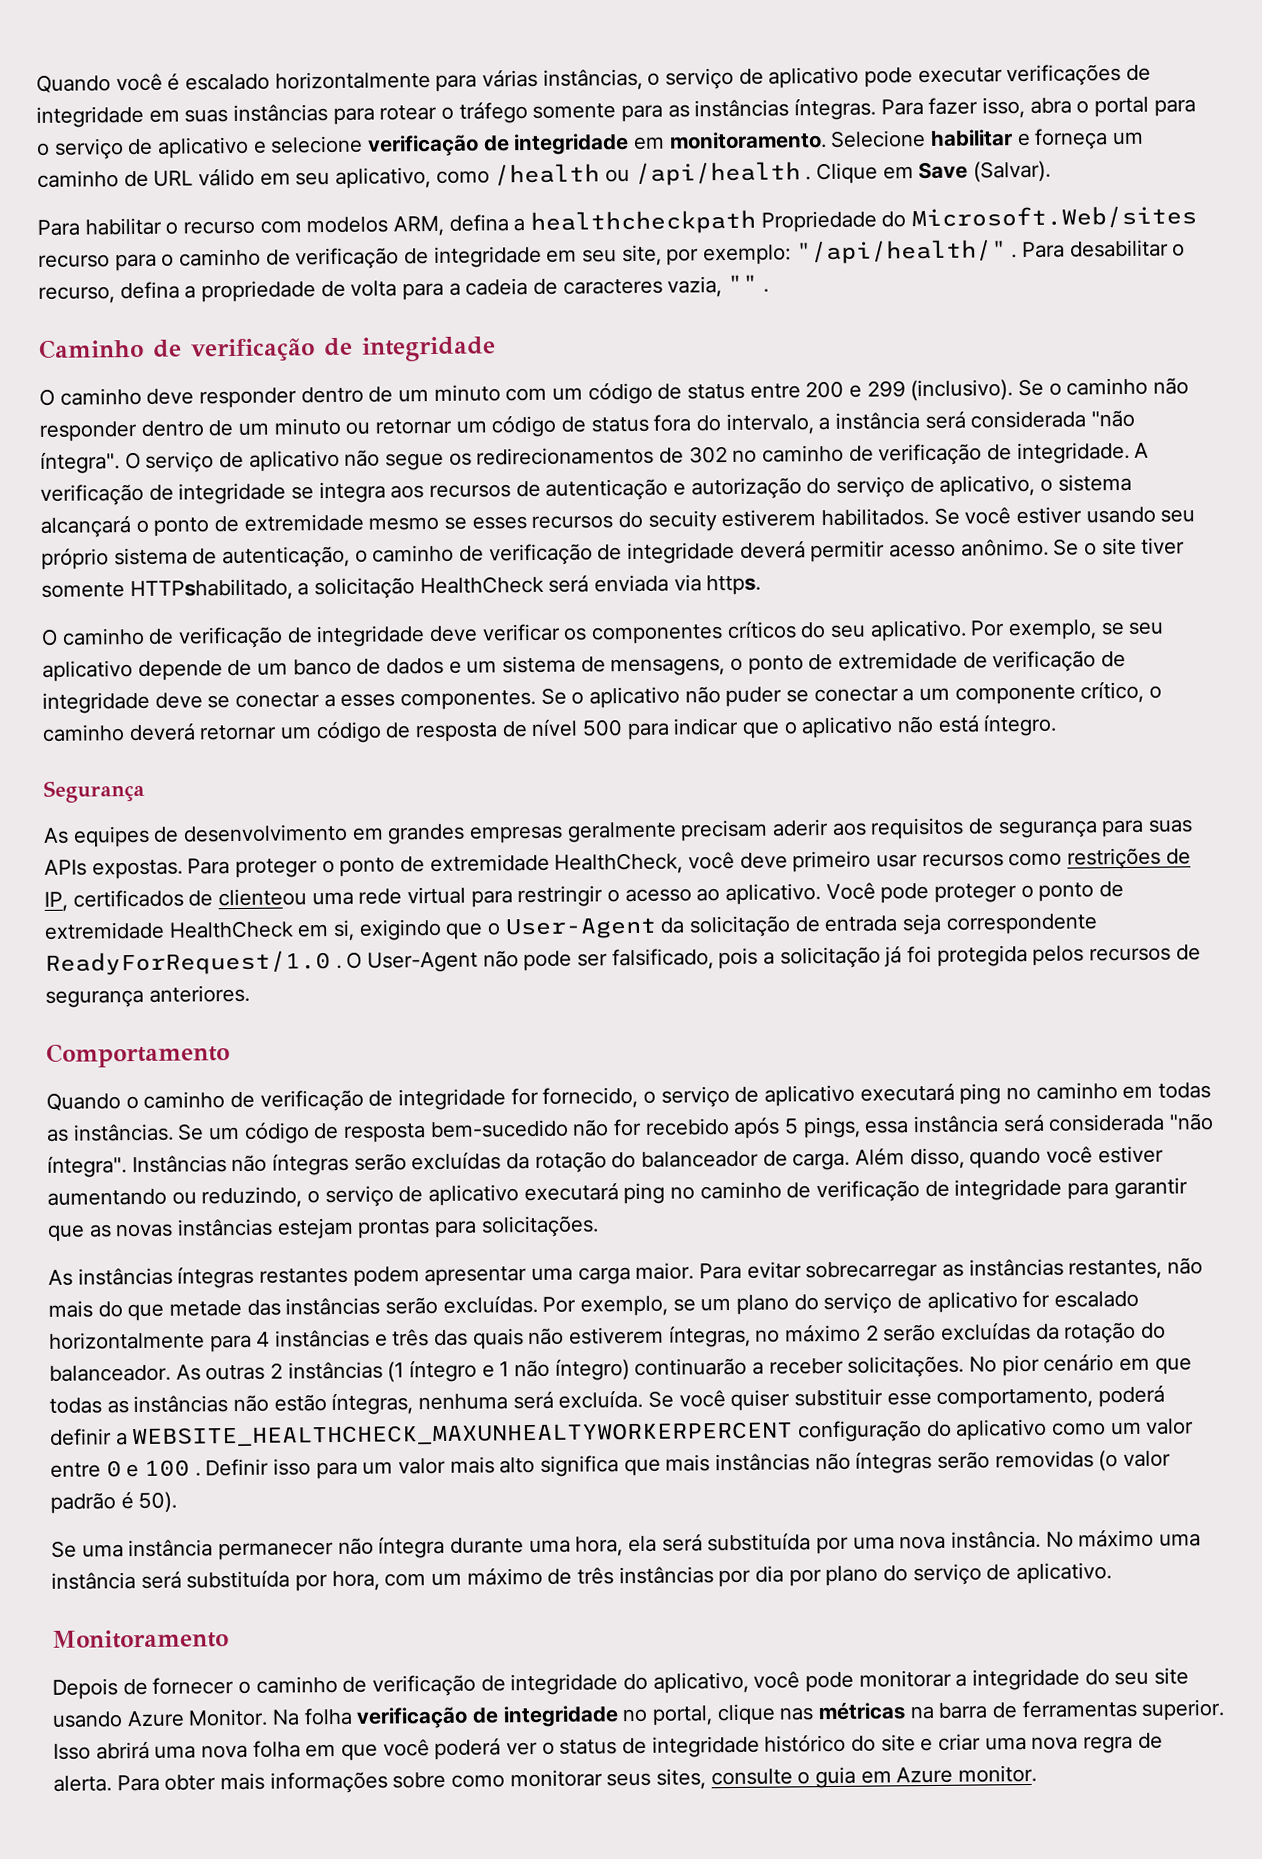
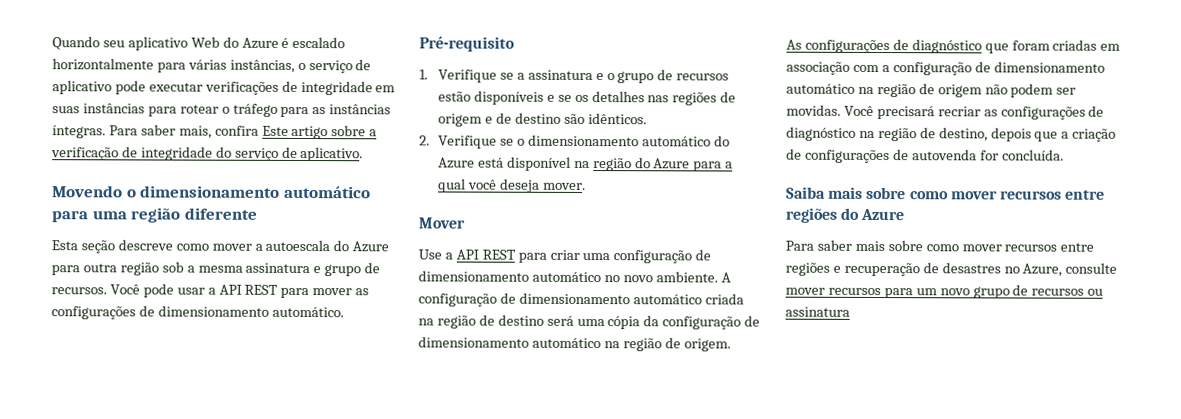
- Quando você é escalado horizontalmente para várias instâncias, o serviço de aplicativo pode executar verificações de integridade em suas instâncias para rotear o tráfego somente para as instâncias íntegras.
+ Quando seu aplicativo Web do Azure é escalado horizontalmente para várias instâncias, o serviço de aplicativo pode executar verificações de integridade em suas instâncias para rotear o tráfego para as instâncias íntegras.
- Para fazer isso, abra o portal para o serviço de aplicativo e selecione verificação de integridade em monitoramento. Selecione habilitar e forneça um caminho de URL válido em seu aplicativo, como /health ou /api/health . Clique em Save (Salvar).
- Para habilitar o recurso com modelos ARM, defina a healthcheckpath Propriedade do Microsoft.Web/sites recurso para o caminho de verificação de integridade em seu site, por exemplo: "/api/health/" . Para desabilitar o recurso, defina a propriedade de volta para a cadeia de caracteres vazia, "" .
- Caminho de verificação de integridade
- O caminho deve responder dentro de um minuto com um código de status entre 200 e 299 (inclusivo). Se o caminho não responder dentro de um minuto ou retornar um código de status fora do intervalo, a instância será considerada "não íntegra". O serviço de aplicativo não segue os redirecionamentos de 302 no caminho de verificação de integridade. A verificação de integridade se integra aos recursos de autenticação e autorização do serviço de aplicativo, o sistema alcançará o ponto de extremidade mesmo se esses recursos do secuity estiverem habilitados. Se você estiver usando seu próprio sistema de autenticação, o caminho de verificação de integridade deverá permitir acesso anônimo. Se o site tiver somente HTTPshabilitado, a solicitação HealthCheck será enviada via https.
- O caminho de verificação de integridade deve verificar os componentes críticos do seu aplicativo. Por exemplo, se seu aplicativo depende de um banco de dados e um sistema de mensagens, o ponto de extremidade de verificação de integridade deve se conectar a esses componentes. Se o aplicativo não puder se conectar a um componente crítico, o caminho deverá retornar um código de resposta de nível 500 para indicar que o aplicativo não está íntegro.
- Segurança
- As equipes de desenvolvimento em grandes empresas geralmente precisam aderir aos requisitos de segurança para suas APIs expostas. Para proteger o ponto de extremidade HealthCheck, você deve primeiro usar recursos como restrições de IP, certificados de clienteou uma rede virtual para restringir o acesso ao aplicativo. Você pode proteger o ponto de extremidade HealthCheck em si, exigindo que o User-Agent da solicitação de entrada seja correspondente ReadyForRequest/1.0 . O User-Agent não pode ser falsificado, pois a solicitação já foi protegida pelos recursos de segurança anteriores.
- Comportamento
- Quando o caminho de verificação de integridade for fornecido, o serviço de aplicativo executará ping no caminho em todas as instâncias. Se um código de resposta bem-sucedido não for recebido após 5 pings, essa instância será considerada "não íntegra". Instâncias não íntegras serão excluídas da rotação do balanceador de carga. Além disso, quando você estiver aumentando ou reduzindo, o serviço de aplicativo executará ping no caminho de verificação de integridade para garantir que as novas instâncias estejam prontas para solicitações.
- As instâncias íntegras restantes podem apresentar uma carga maior. Para evitar sobrecarregar as instâncias restantes, não mais do que metade das instâncias serão excluídas. Por exemplo, se um plano do serviço de aplicativo for escalado horizontalmente para 4 instâncias e três das quais não estiverem íntegras, no máximo 2 serão excluídas da rotação do balanceador. As outras 2 instâncias (1 íntegro e 1 não íntegro) continuarão a receber solicitações. No pior cenário em que todas as instâncias não estão íntegras, nenhuma será excluída. Se você quiser substituir esse comportamento, poderá definir a WEBSITE_HEALTHCHECK_MAXUNHEALTYWORKERPERCENT configuração do aplicativo como um valor entre 0 e 100 . Definir isso para um valor mais alto significa que mais instâncias não íntegras serão removidas (o valor padrão é 50).
- Se uma instância permanecer não íntegra durante uma hora, ela será substituída por uma nova instância. No máximo uma instância será substituída por hora, com um máximo de três instâncias por dia por plano do serviço de aplicativo.
- Monitoramento
- Depois de fornecer o caminho de verificação de integridade do aplicativo, você pode monitorar a integridade do seu site usando Azure Monitor. Na folha verificação de integridade no portal, clique nas métricas na barra de ferramentas superior. Isso abrirá uma nova folha em que você poderá ver o status de integridade histórico do site e criar uma nova regra de alerta. Para obter mais informações sobre como monitorar seus sites, consulte o guia em Azure monitor.
+ Para saber mais, confira Este artigo sobre a verificação de integridade do serviço de aplicativo.
+ Movendo o dimensionamento automático para uma região diferente
+ Esta seção descreve como mover a autoescala do Azure para outra região sob a mesma assinatura e grupo de recursos. Você pode usar a API REST para mover as configurações de dimensionamento automático.
+ Pré-requisito
+ 1. Verifique se a assinatura e o grupo de recursos estão disponíveis e se os detalhes nas regiões de origem e de destino são idênticos.
+ 2. Verifique se o dimensionamento automático do Azure está disponível na região do Azure para a qual você deseja mover.
+ Mover
+ Use a API REST para criar uma configuração de dimensionamento automático no novo ambiente. A configuração de dimensionamento automático criada na região de destino será uma cópia da configuração de dimensionamento automático na região de origem.
+ As configurações de diagnóstico que foram criadas em associação com a configuração de dimensionamento automático na região de origem não podem ser movidas. Você precisará recriar as configurações de diagnóstico na região de destino, depois que a criação de configurações de autovenda for concluída.
+ Saiba mais sobre como mover recursos entre regiões do Azure
+ Para saber mais sobre como mover recursos entre regiões e recuperação de desastres no Azure, consulte mover recursos para um novo grupo de recursos ou assinatura

